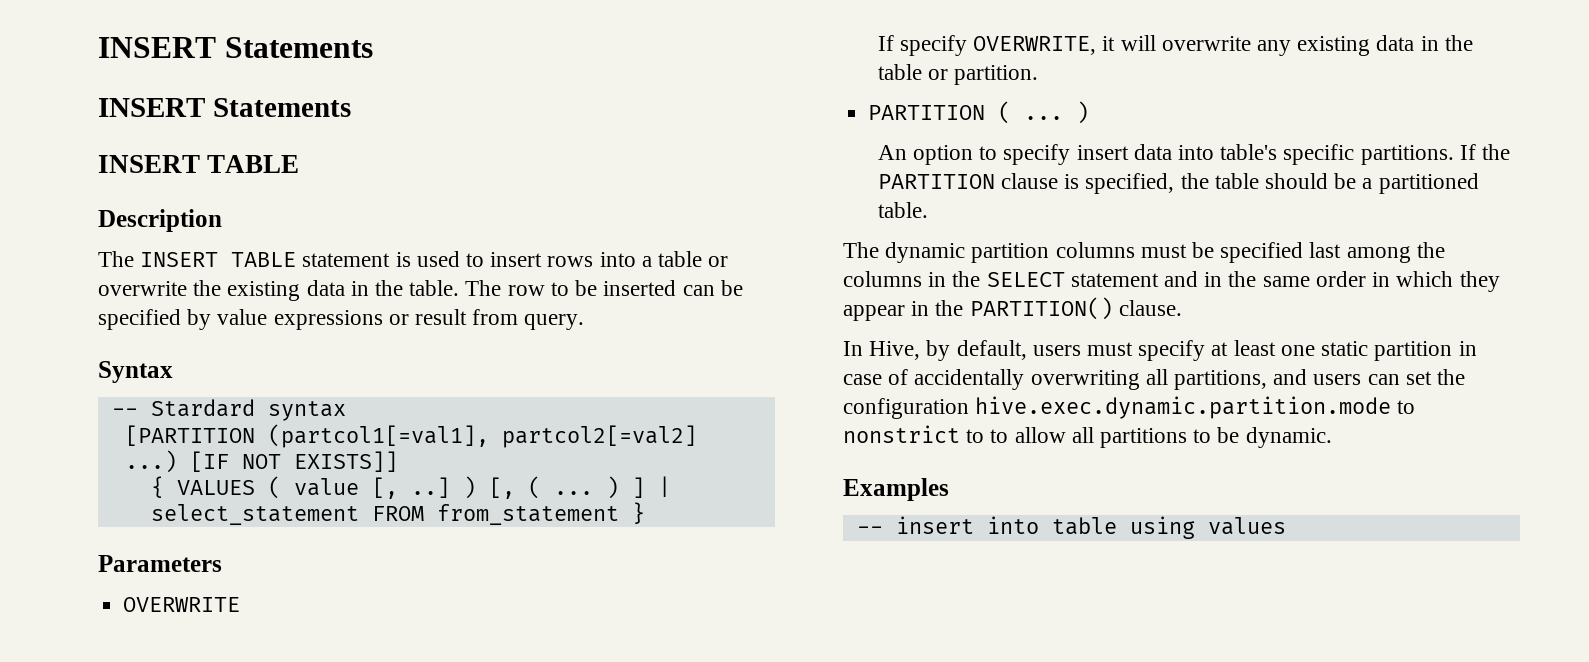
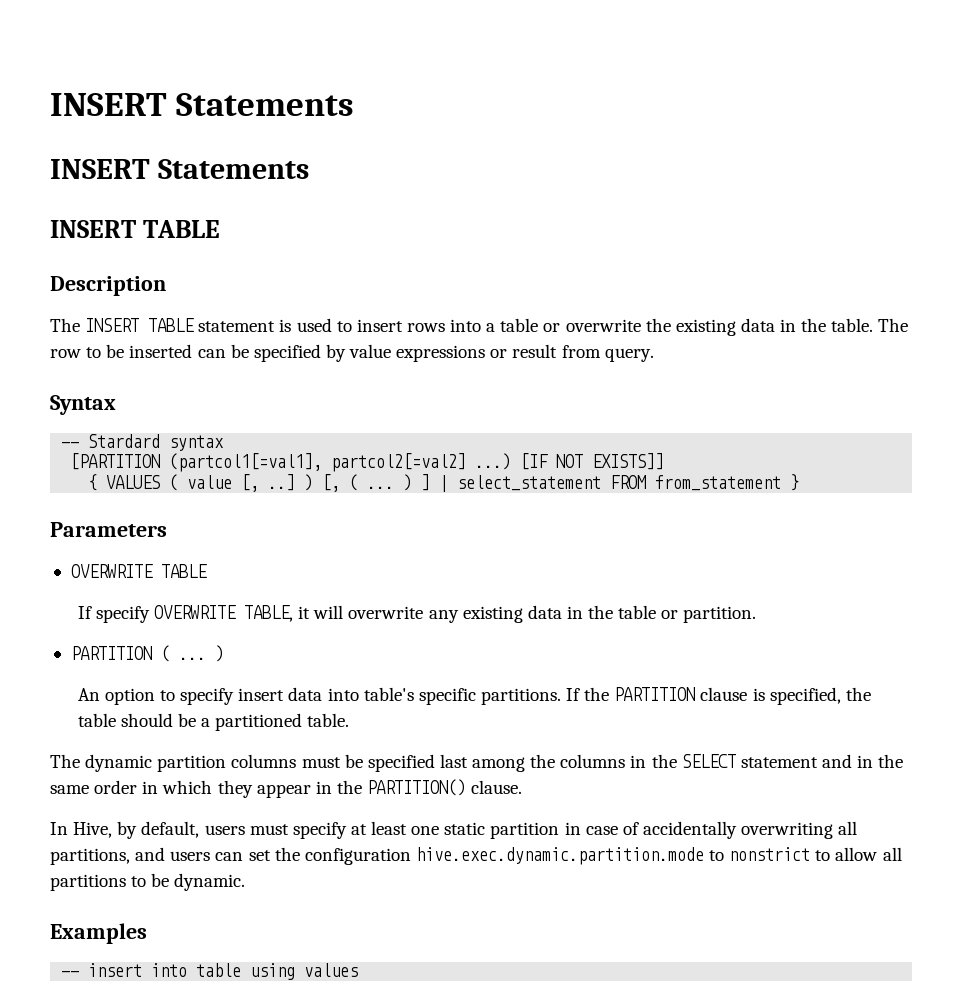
- OVERWRITE
+ OVERWRITE TABLE
- If specify OVERWRITE, it will overwrite any existing data in the table or partition.
+ If specify OVERWRITE TABLE, it will overwrite any existing data in the table or partition.
- In Hive, by default, users must specify at least one static partition in case of accidentally overwriting all partitions, and users can set the configuration hive.exec.dynamic.partition.mode to nonstrict to to allow all partitions to be dynamic.
+ In Hive, by default, users must specify at least one static partition in case of accidentally overwriting all partitions, and users can set the configuration hive.exec.dynamic.partition.mode to nonstrict to allow all partitions to be dynamic.

